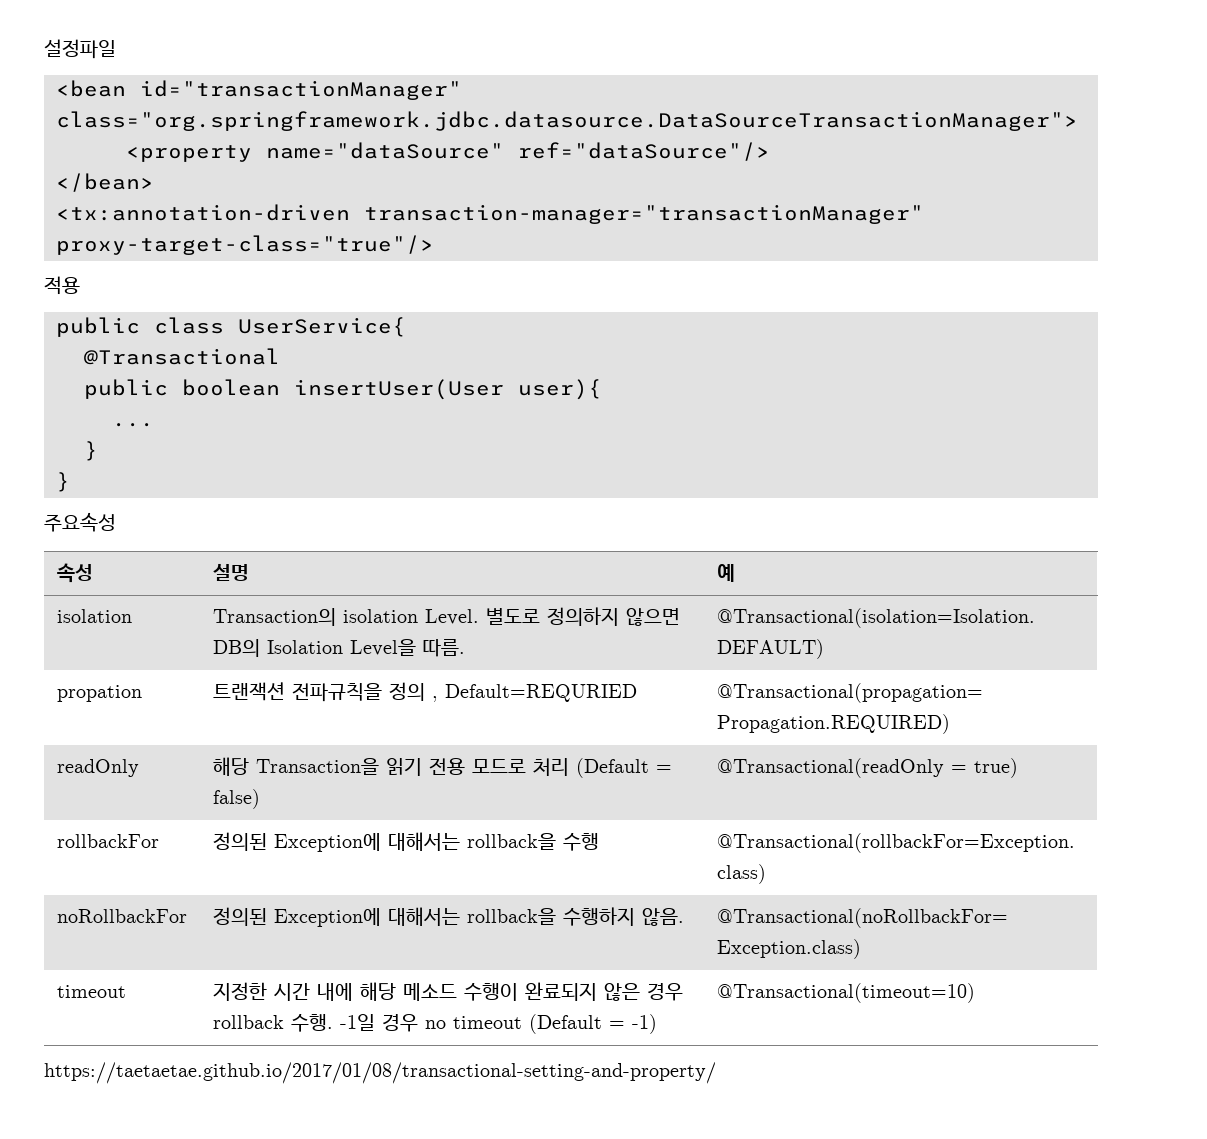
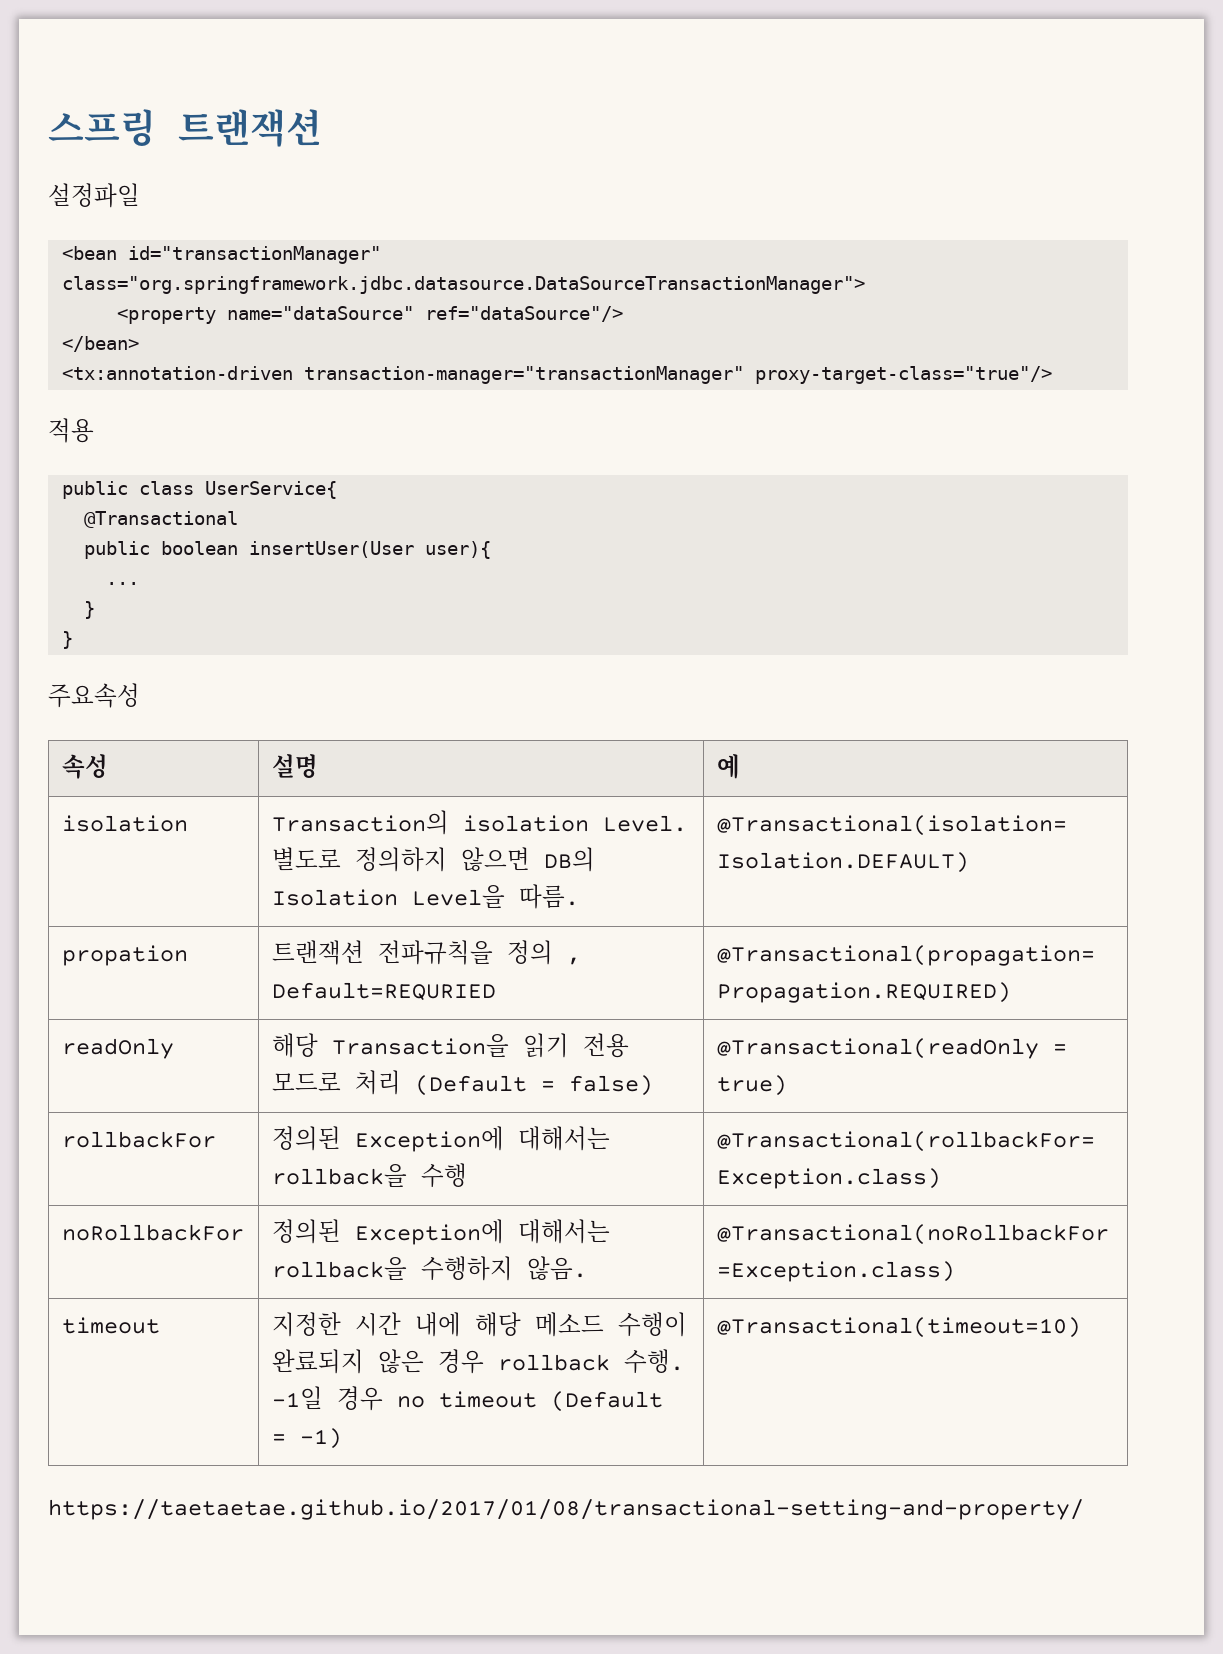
+ 스프링 트랜잭션

